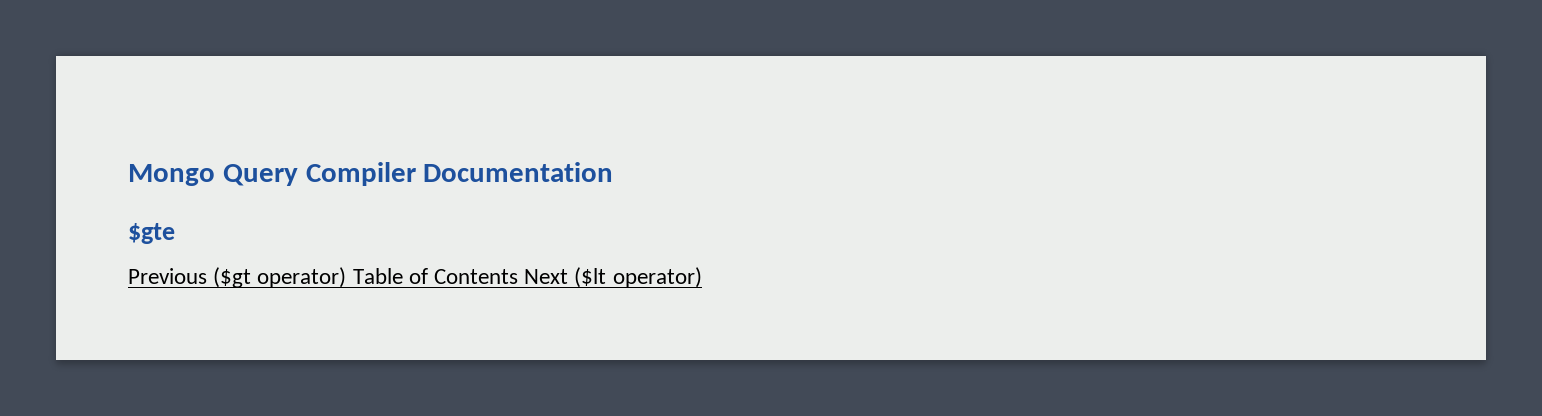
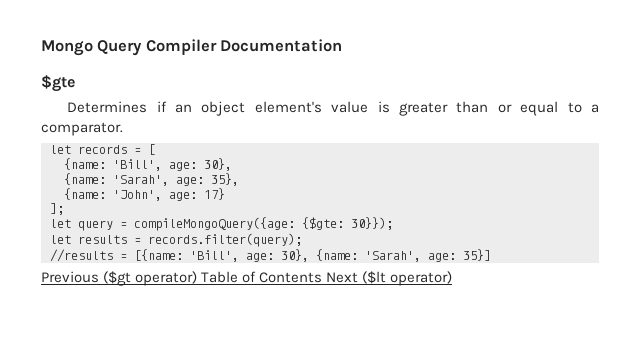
+ Determines if an object element's value is greater than or equal to a comparator.
+ let records = [
+ {name: 'Bill', age: 30},
+ {name: 'Sarah', age: 35},
+ {name: 'John', age: 17}
+ ];
+ let query = compileMongoQuery({age: {$gte: 30}});
+ let results = records.filter(query);
+ //results = [{name: 'Bill', age: 30}, {name: 'Sarah', age: 35}]

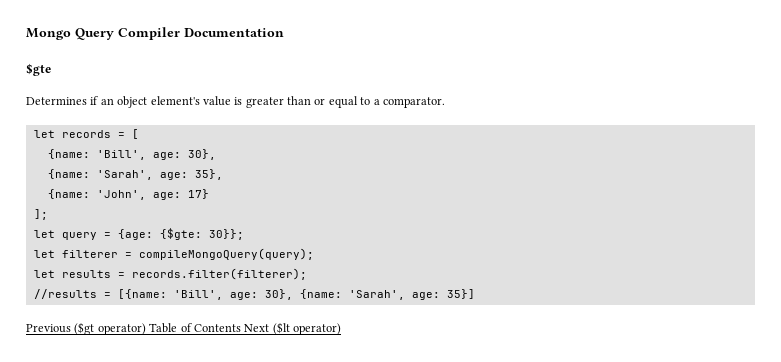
- let query = compileMongoQuery({age: {$gte: 30}});
+ let query = {age: {$gte: 30}};
+ let filterer = compileMongoQuery(query);
- let results = records.filter(query);
+ let results = records.filter(filterer);

